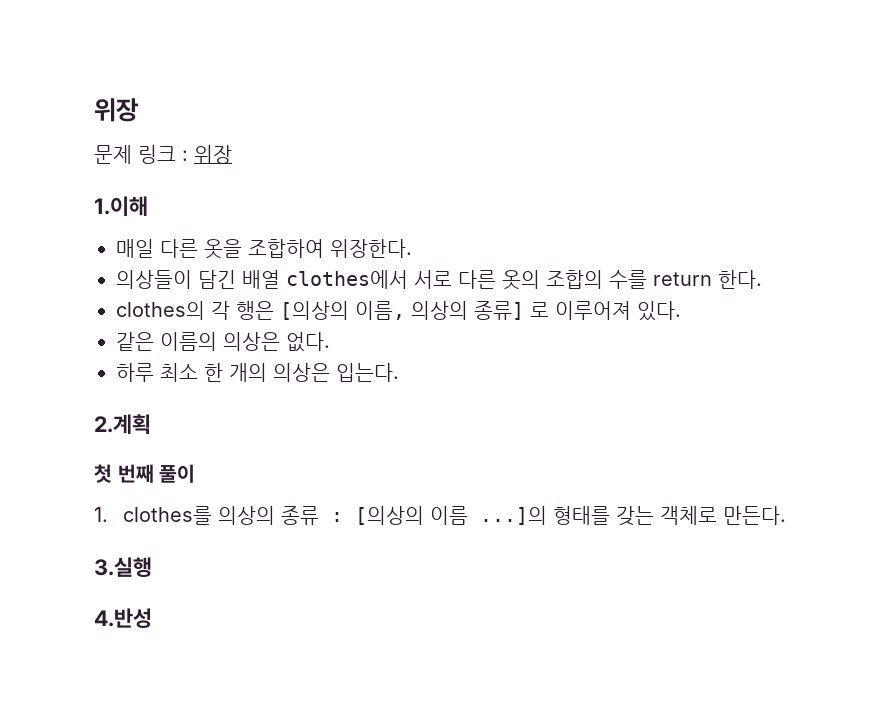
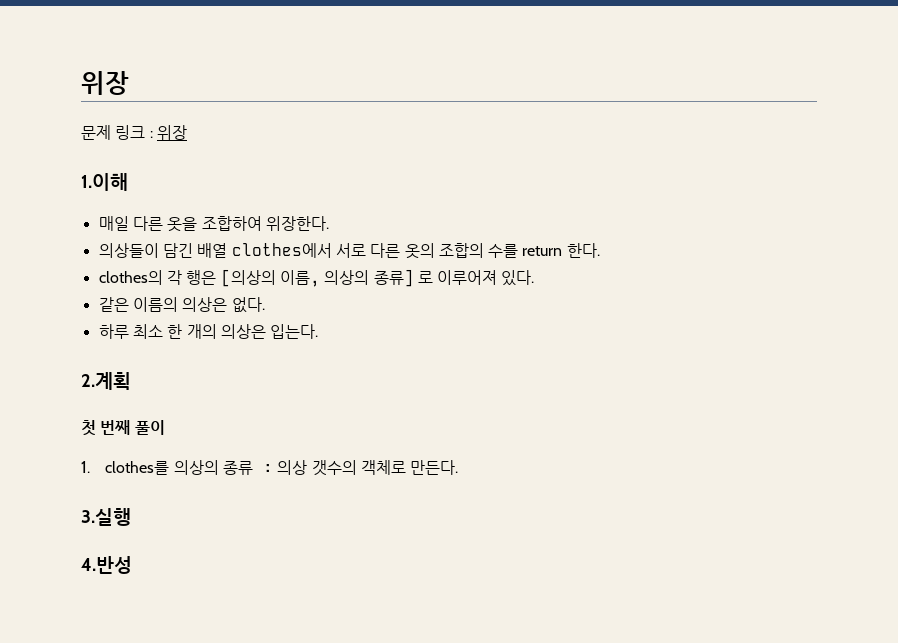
- 1. clothes를 의상의 종류 : [의상의 이름 ...]의 형태를 갖는 객체로 만든다.
+ 1. clothes를 의상의 종류 : 의상 갯수의 객체로 만든다.

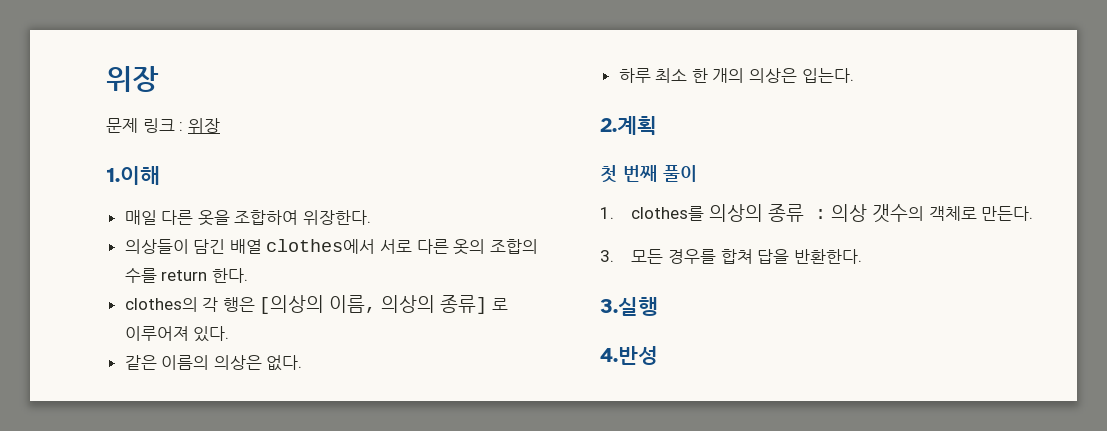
+ 3. 모든 경우를 합쳐 답을 반환한다.

